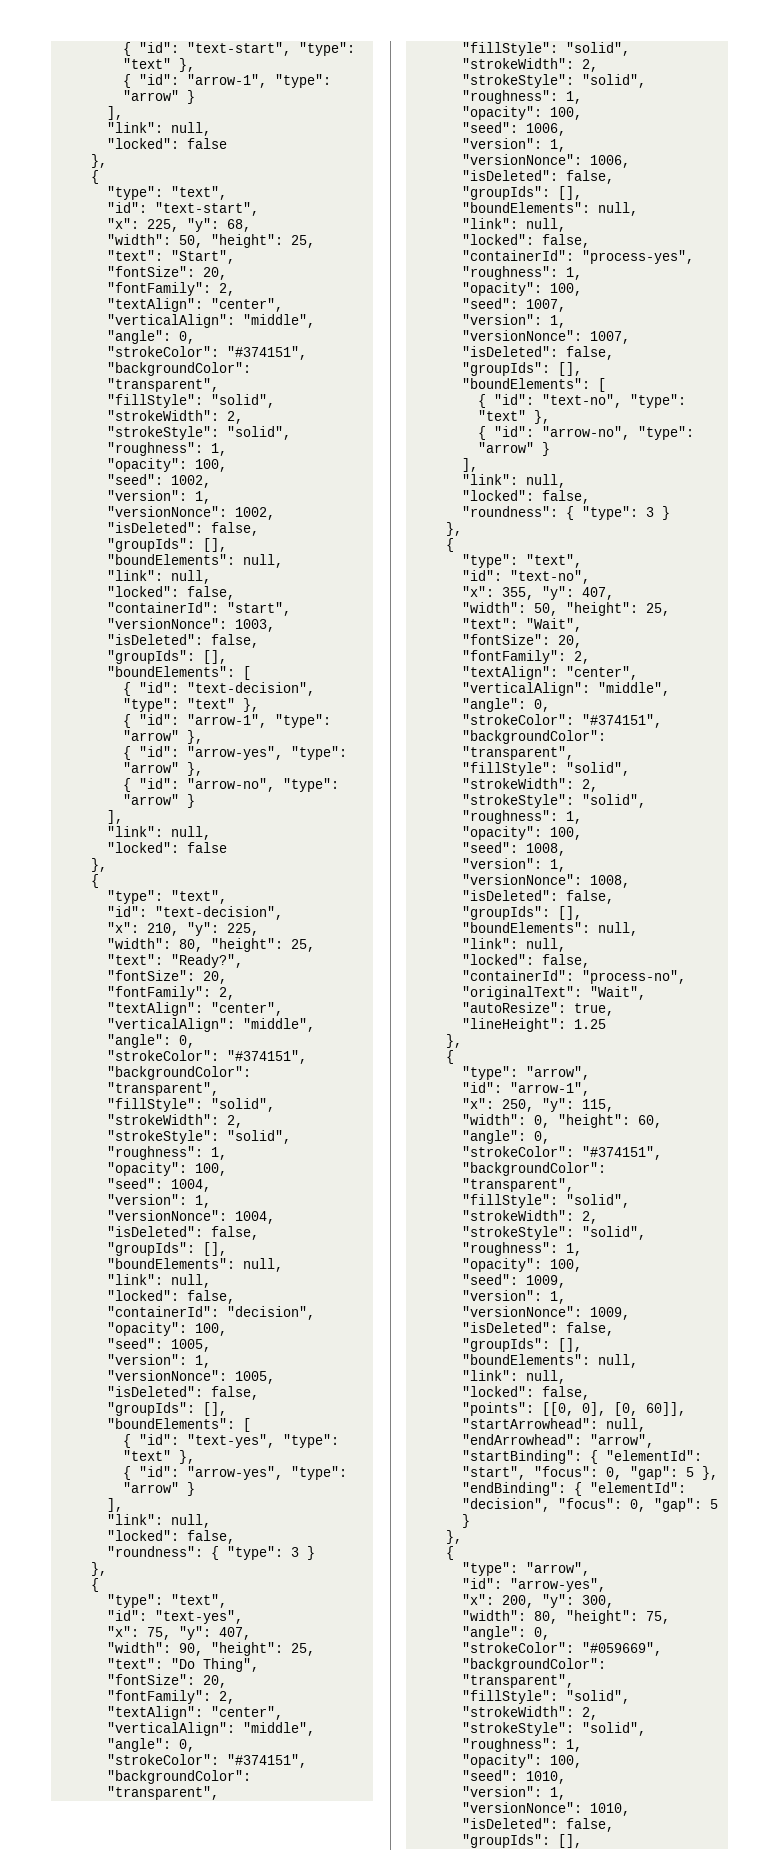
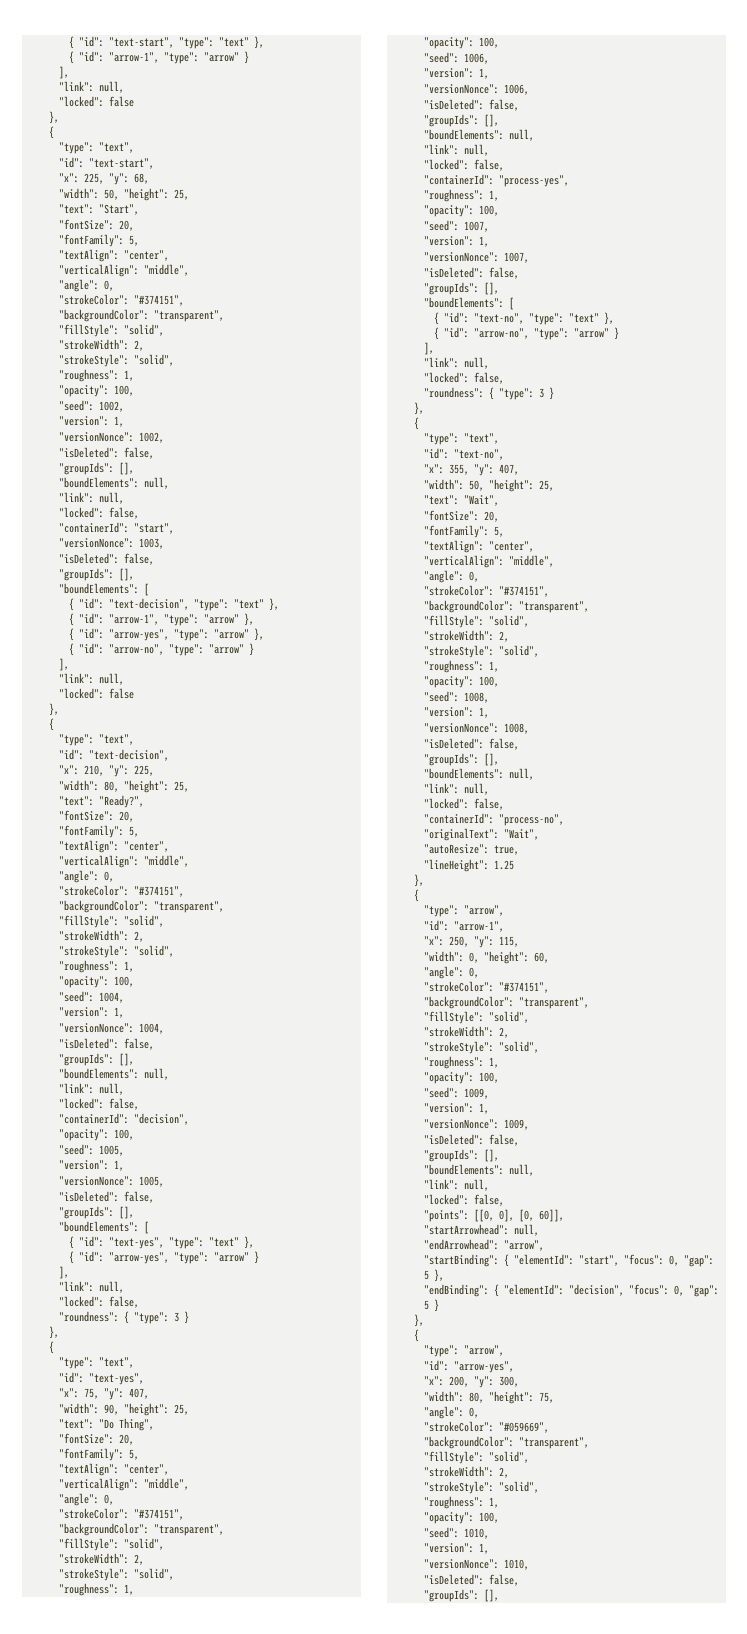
  "text": "Start",
  "fontSize": 20,
- "fontFamily": 2,
+ "fontFamily": 5,
  "text": "Ready?",
  "fontSize": 20,
- "fontFamily": 2,
+ "fontFamily": 5,
  "text": "Do Thing",
  "fontSize": 20,
- "fontFamily": 2,
+ "fontFamily": 5,
  "text": "Wait",
  "fontSize": 20,
- "fontFamily": 2,
+ "fontFamily": 5,

